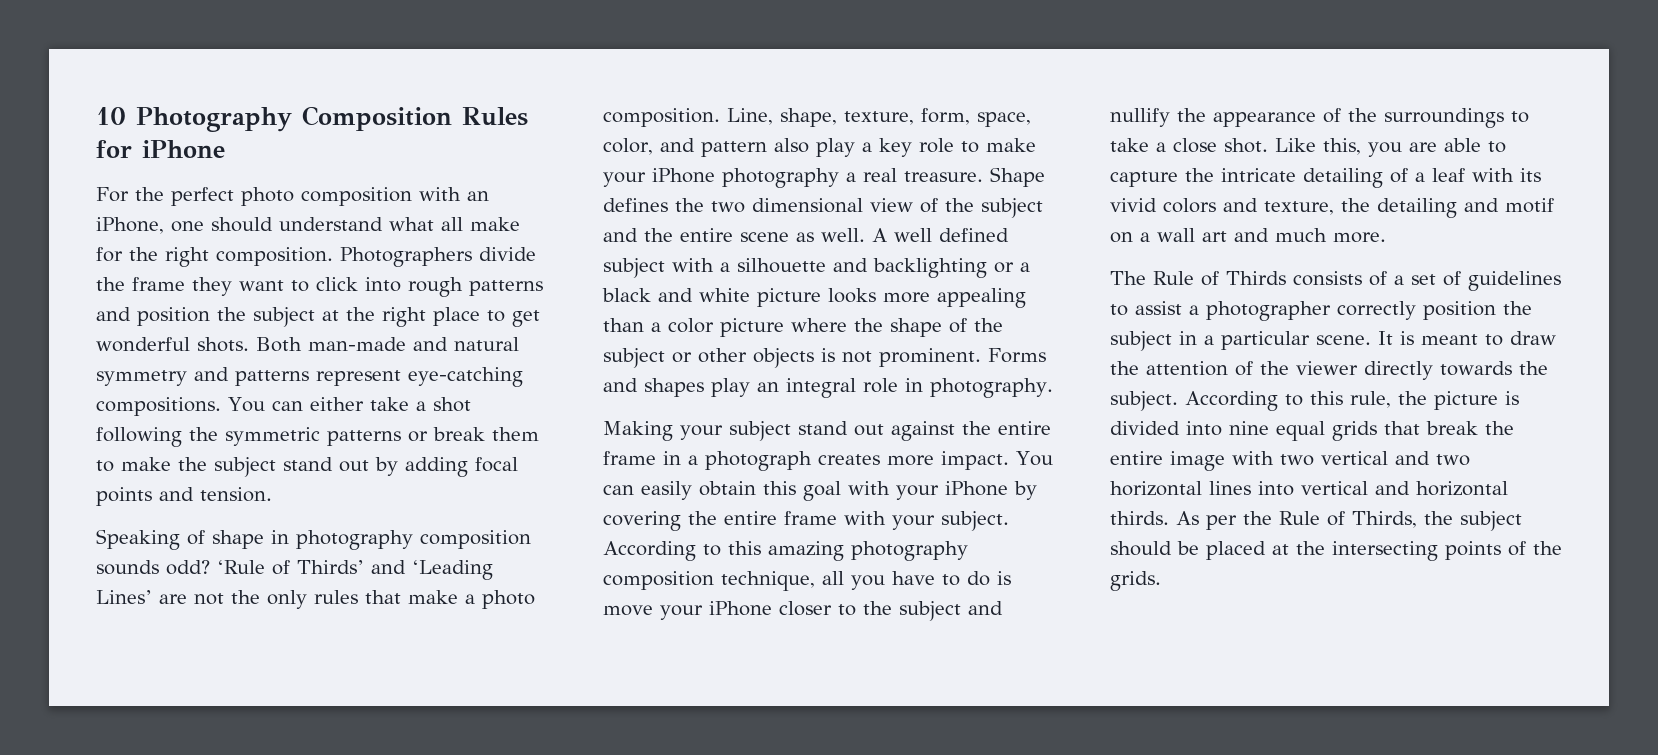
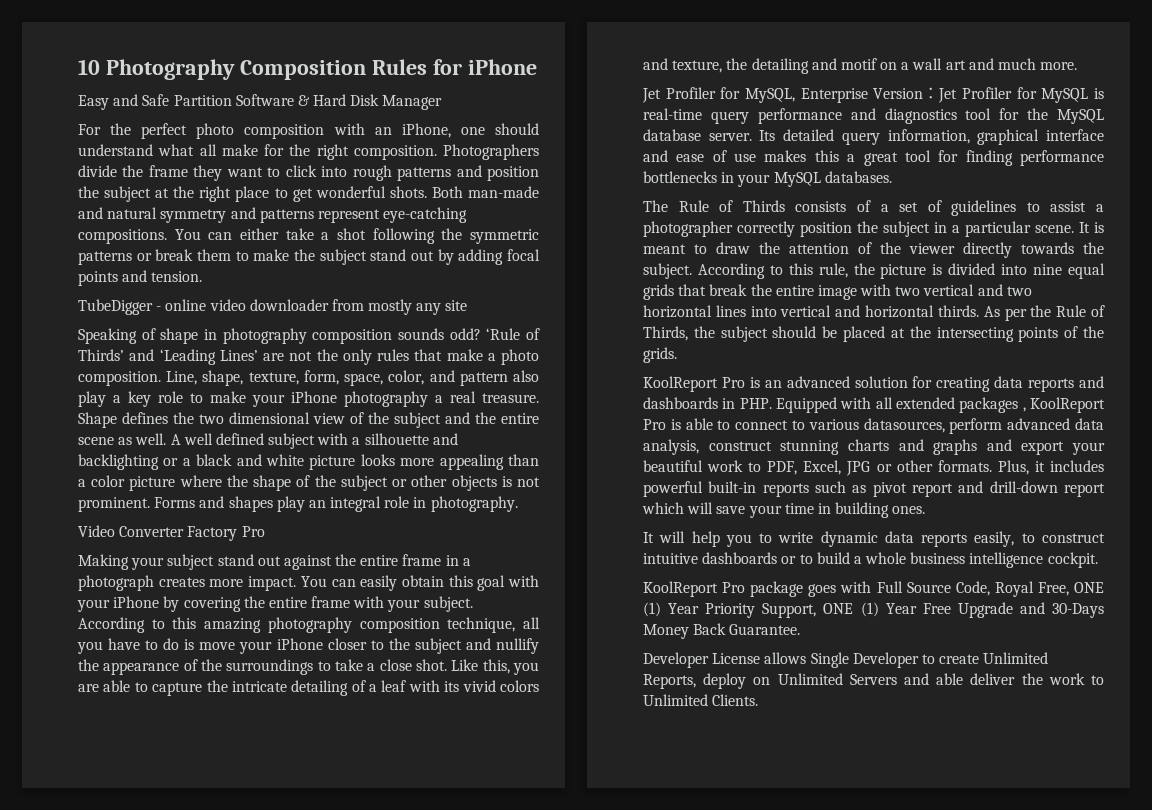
+ Easy and Safe Partition Software & Hard Disk Manager
+ TubeDigger - online video downloader from mostly any site
+ Video Converter Factory Pro
+ Jet Profiler for MySQL, Enterprise Version：Jet Profiler for MySQL is real-time query performance and diagnostics tool for the MySQL database server. Its detailed query information, graphical interface and ease of use makes this a great tool for finding performance bottlenecks in your MySQL databases.
+ KoolReport Pro is an advanced solution for creating data reports and dashboards in PHP. Equipped with all extended packages , KoolReport Pro is able to connect to various datasources, perform advanced data analysis, construct stunning charts and graphs and export your beautiful work to PDF, Excel, JPG or other formats. Plus, it includes powerful built-in reports such as pivot report and drill-down report which will save your time in building ones.
+ It will help you to write dynamic data reports easily, to construct intuitive dashboards or to build a whole business intelligence cockpit.
+ KoolReport Pro package goes with Full Source Code, Royal Free, ONE (1) Year Priority Support, ONE (1) Year Free Upgrade and 30-Days Money Back Guarantee.
+ Developer License allows Single Developer to create Unlimited Reports, deploy on Unlimited Servers and able deliver the work to Unlimited Clients.

